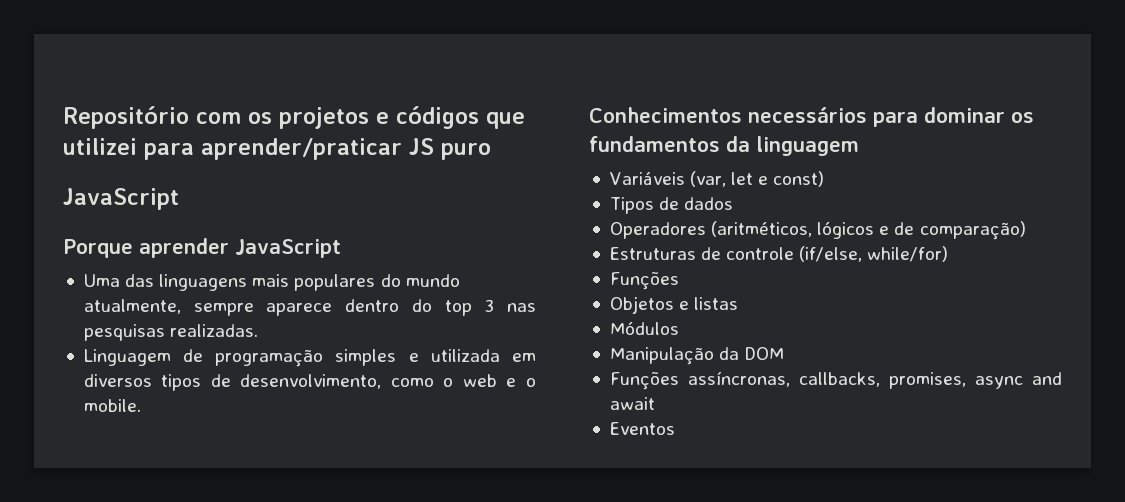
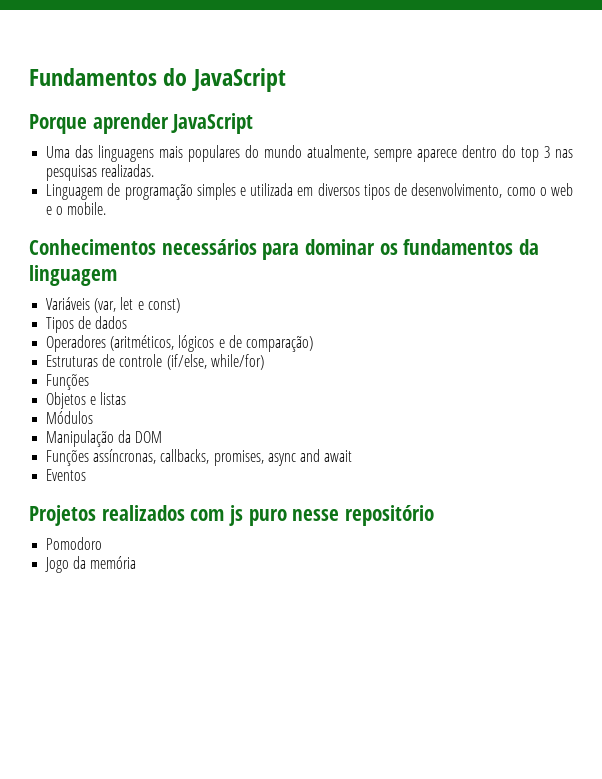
- Repositório com os projetos e códigos que utilizei para aprender/praticar JS puro
- JavaScript
+ Fundamentos do JavaScript
+ Projetos realizados com js puro nesse repositório
+ Pomodoro
+ Jogo da memória

